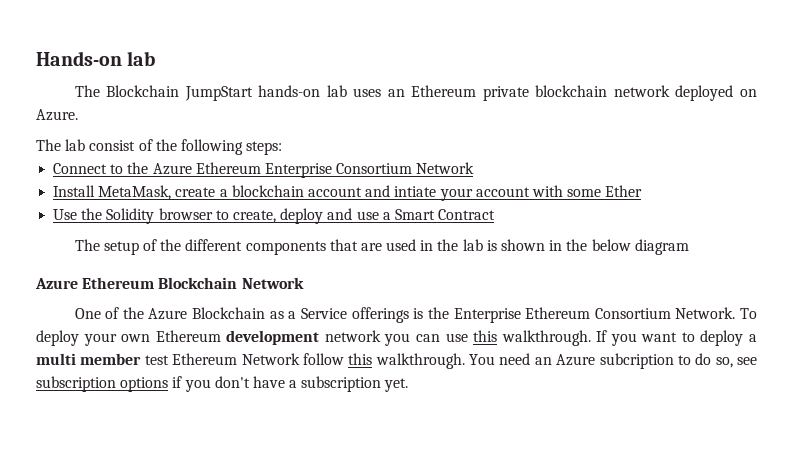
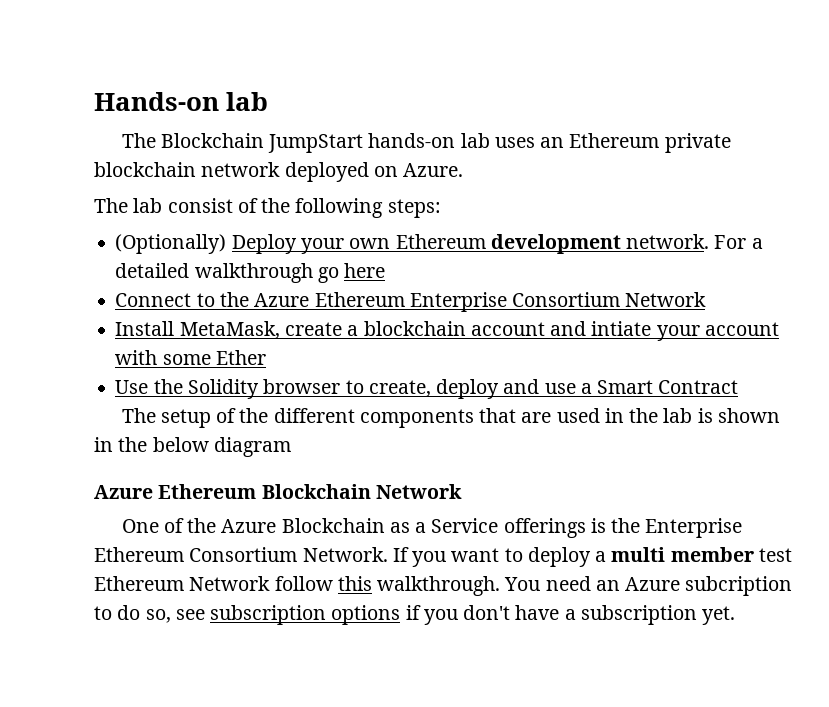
+ (Optionally) Deploy your own Ethereum development network. For a detailed walkthrough go here
- To deploy your own Ethereum development network you can use this walkthrough.

